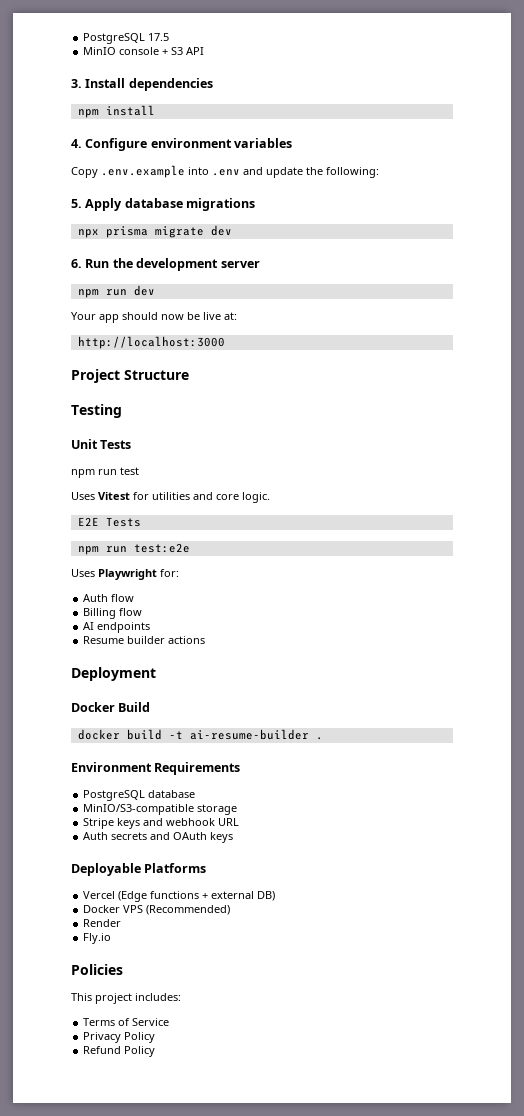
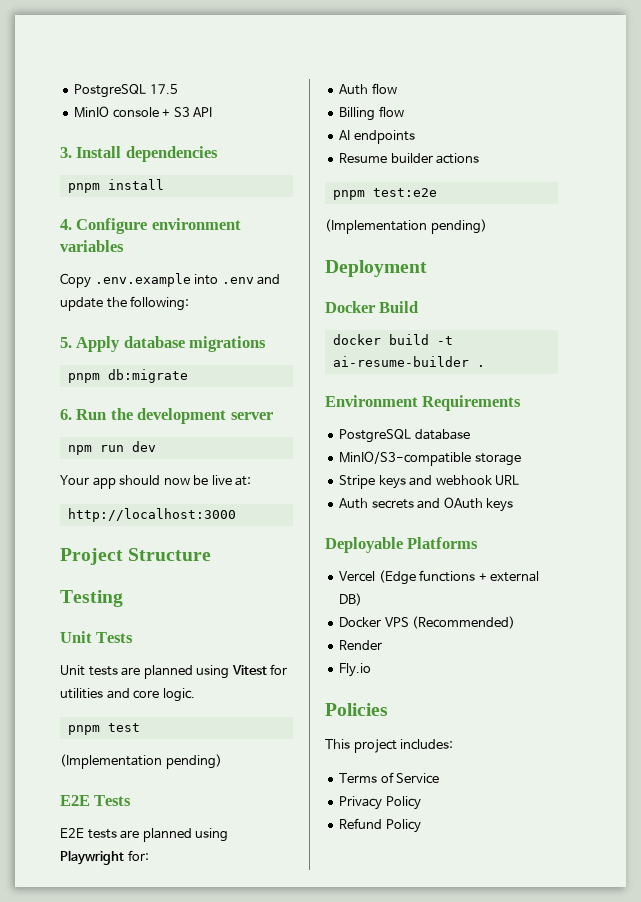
- npm install
+ pnpm install
- npx prisma migrate dev
+ pnpm db:migrate
- npm run test
- Uses Vitest for utilities and core logic.
+ Unit tests are planned using Vitest for utilities and core logic.
+ pnpm test
+ (Implementation pending)
  E2E Tests
- npm run test:e2e
- Uses Playwright for:
+ E2E tests are planned using Playwright for:
+ pnpm test:e2e
+ (Implementation pending)

